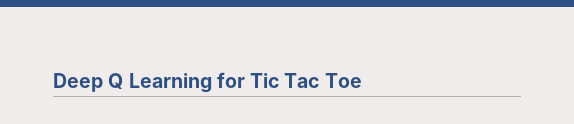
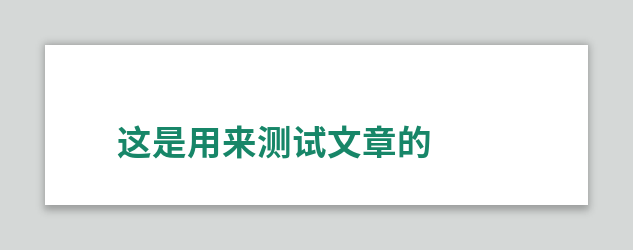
- Deep Q Learning for Tic Tac Toe
+ 这是用来测试文章的

